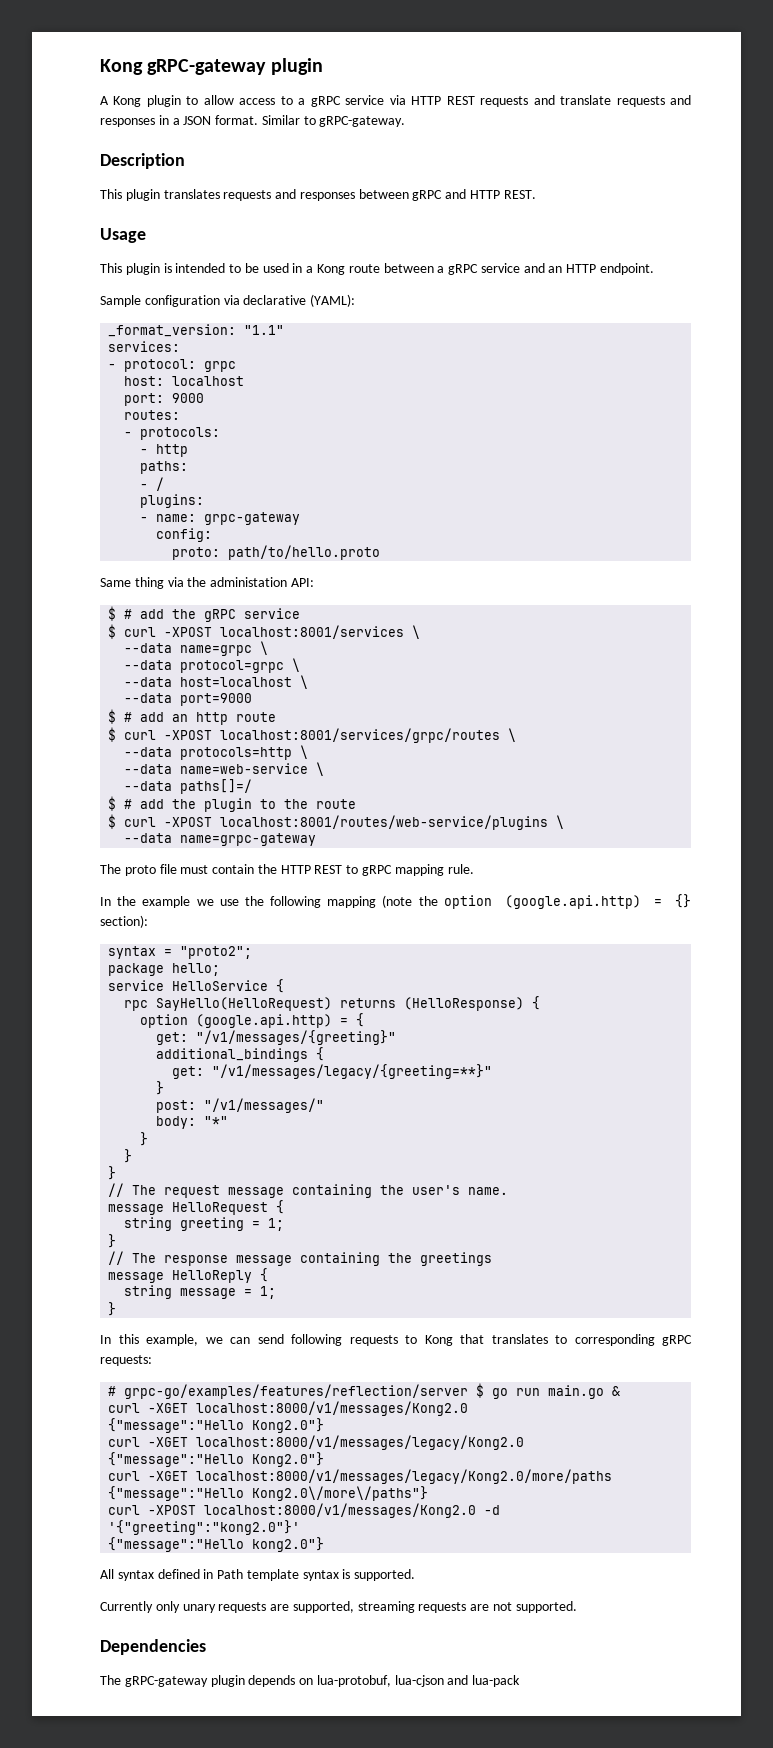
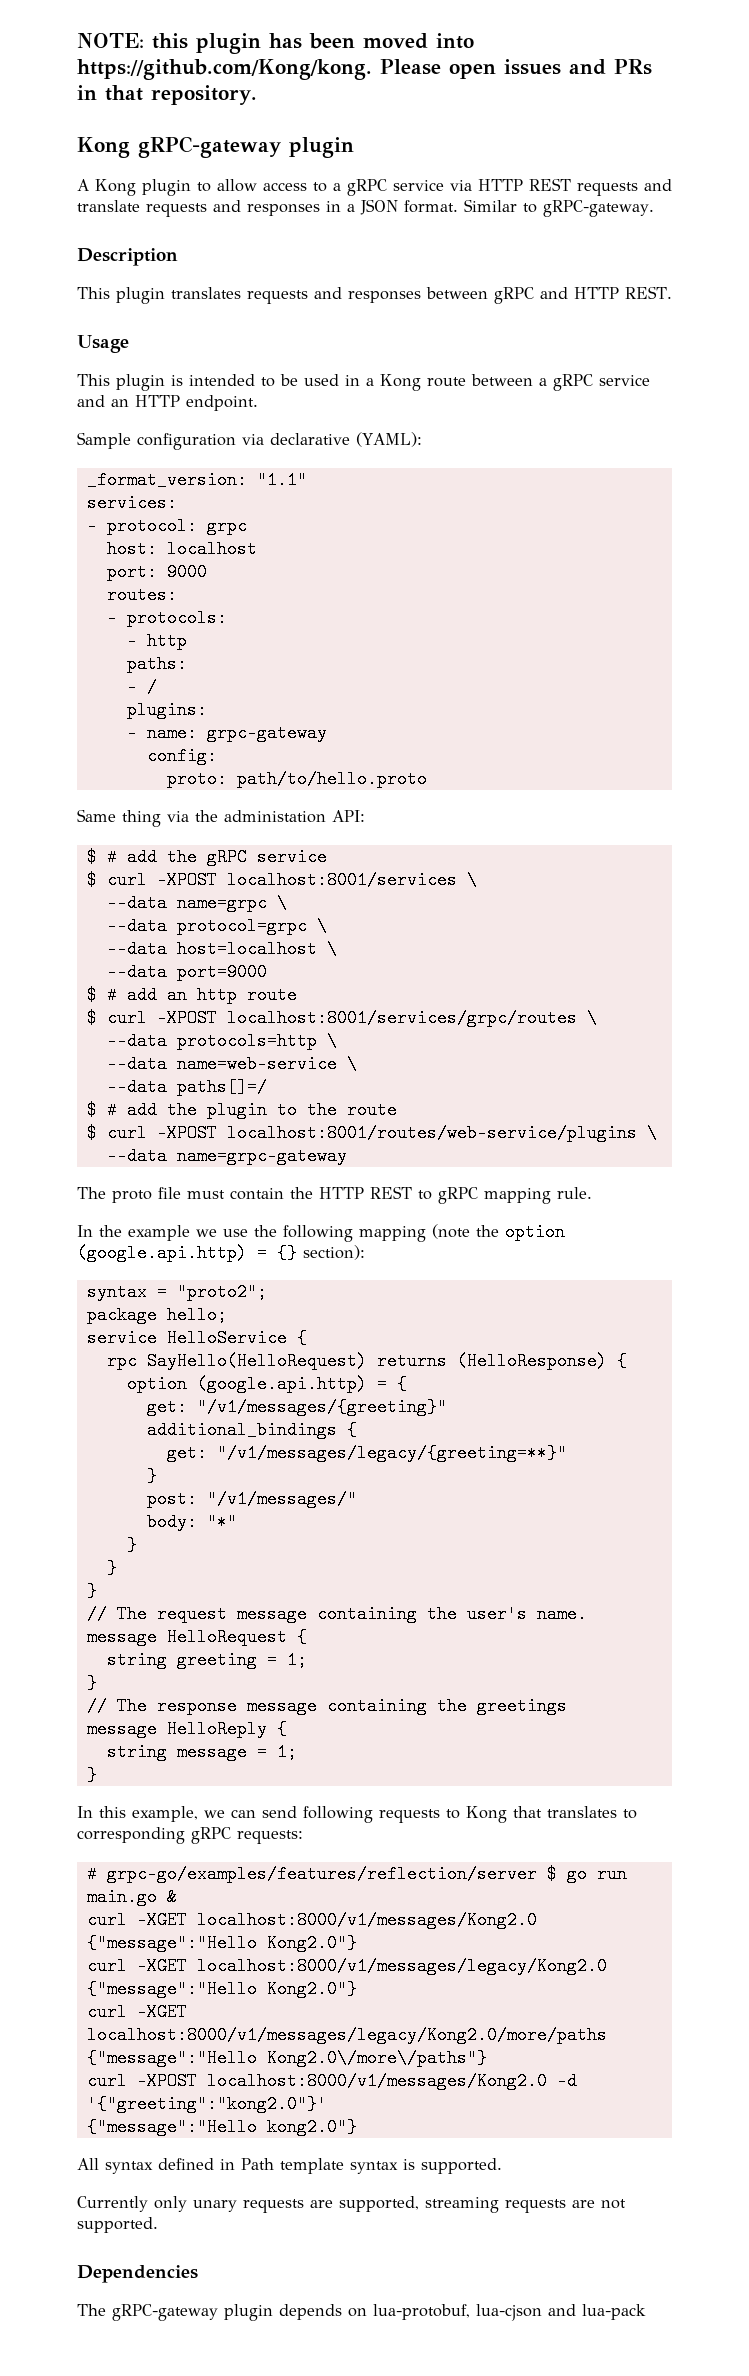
+ NOTE: this plugin has been moved into https://github.com/Kong/kong. Please open issues and PRs in that repository.

